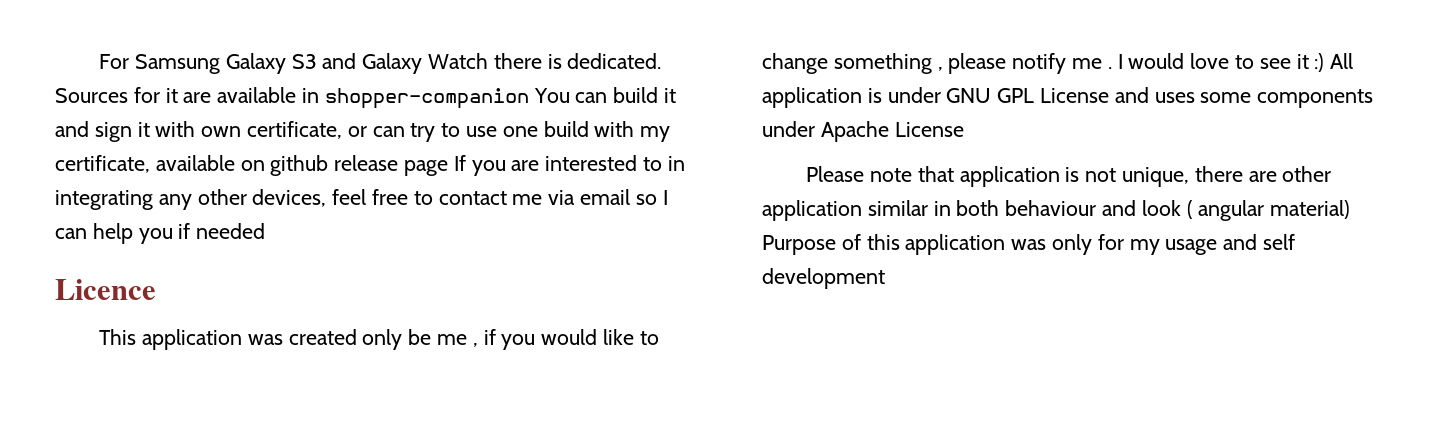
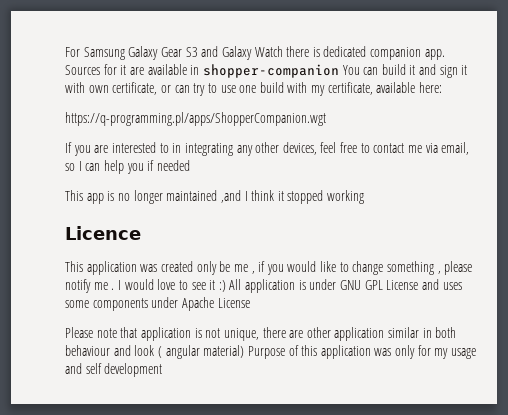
- For Samsung Galaxy S3 and Galaxy Watch there is dedicated.
+ For Samsung Galaxy Gear S3 and Galaxy Watch there is dedicated companion app.
- Sources for it are available in shopper-companion You can build it and sign it with own certificate, or can try to use one build with my certificate, available on github release page If you are interested to in integrating any other devices, feel free to contact me via email so I can help you if needed
+ Sources for it are available in shopper-companion You can build it and sign it with own certificate, or can try to use one build with my certificate, available here:
+ https://q-programming.pl/apps/ShopperCompanion.wgt
+ If you are interested to in integrating any other devices, feel free to contact me via email, so I can help you if needed
+ This app is no longer maintained ,and I think it stopped working

